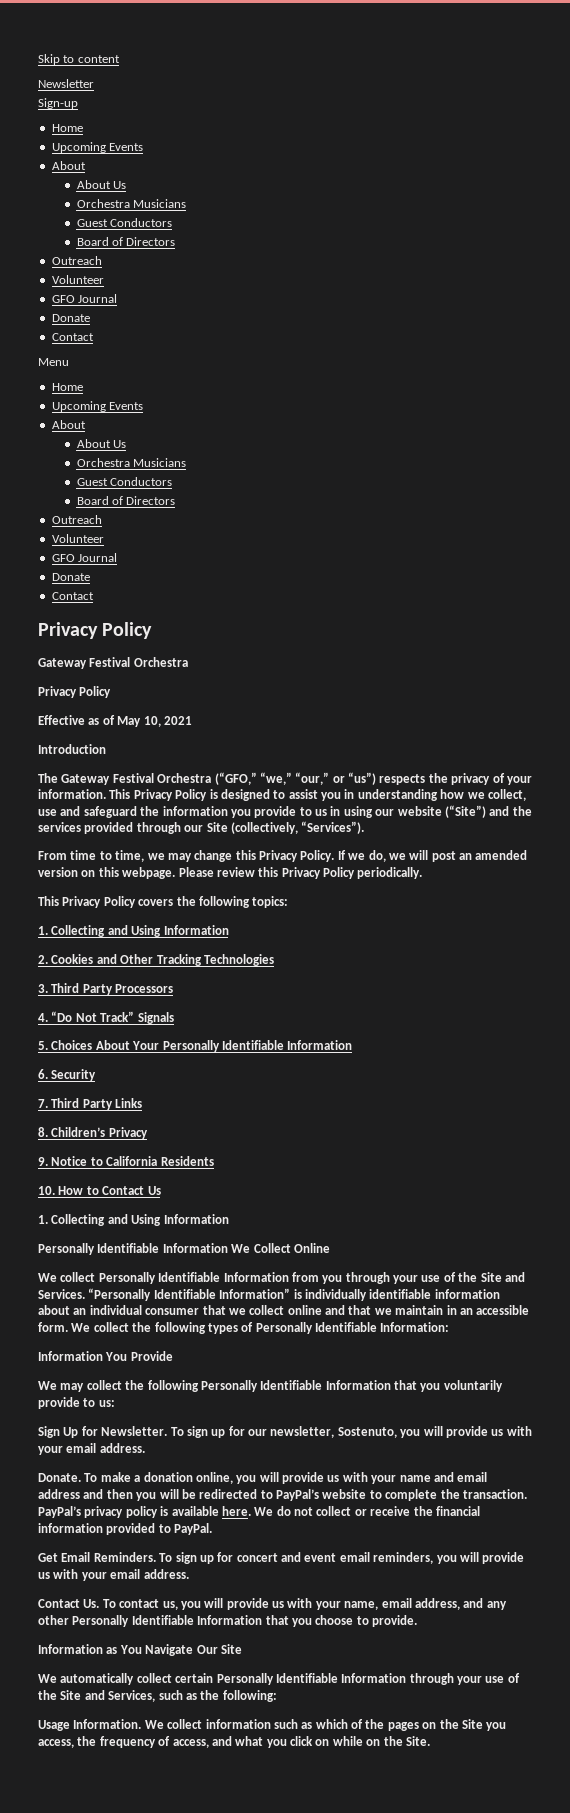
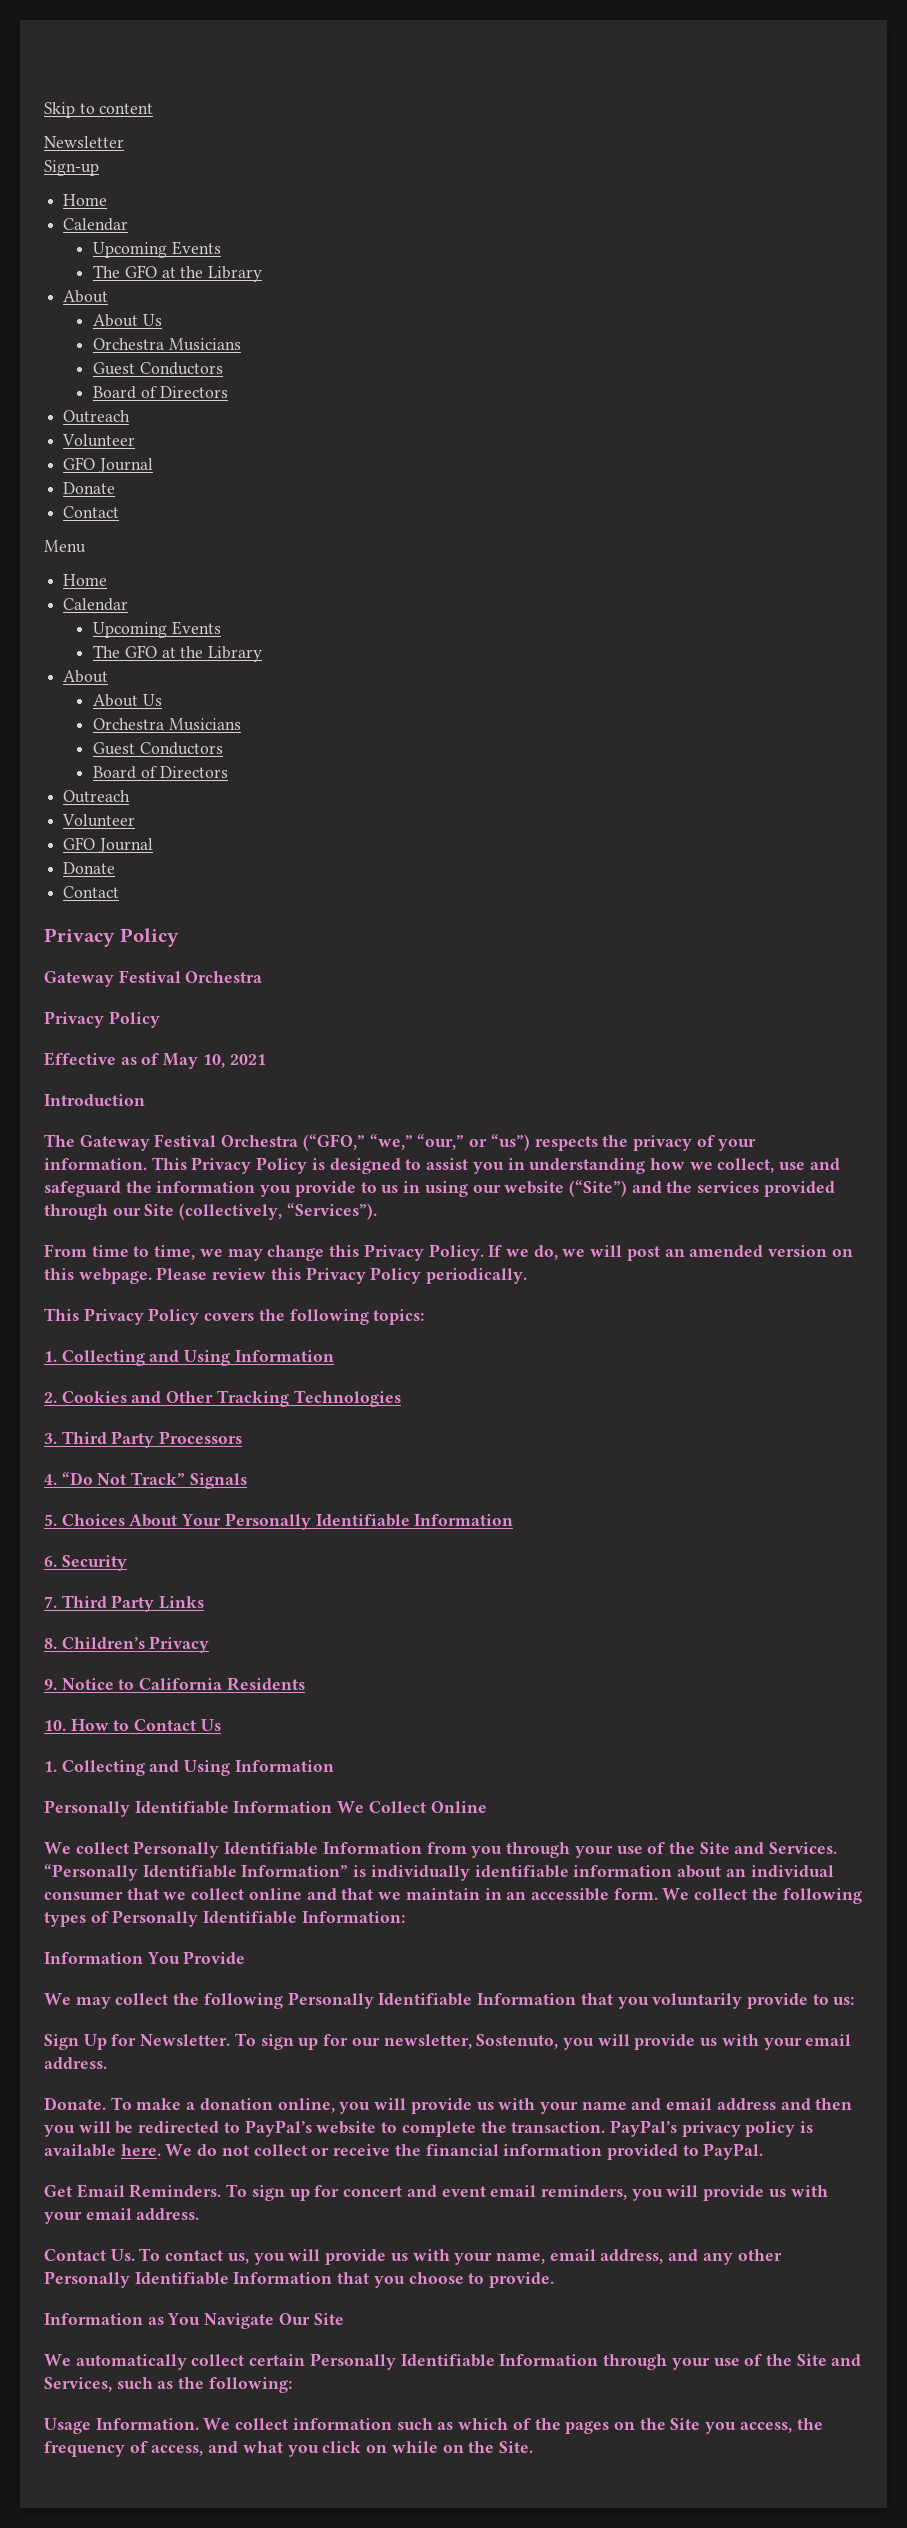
  Sign-up
  Home
+ Calendar
  Upcoming Events
+ The GFO at the Library
  Menu
  Home
+ Calendar
  Upcoming Events
+ The GFO at the Library

